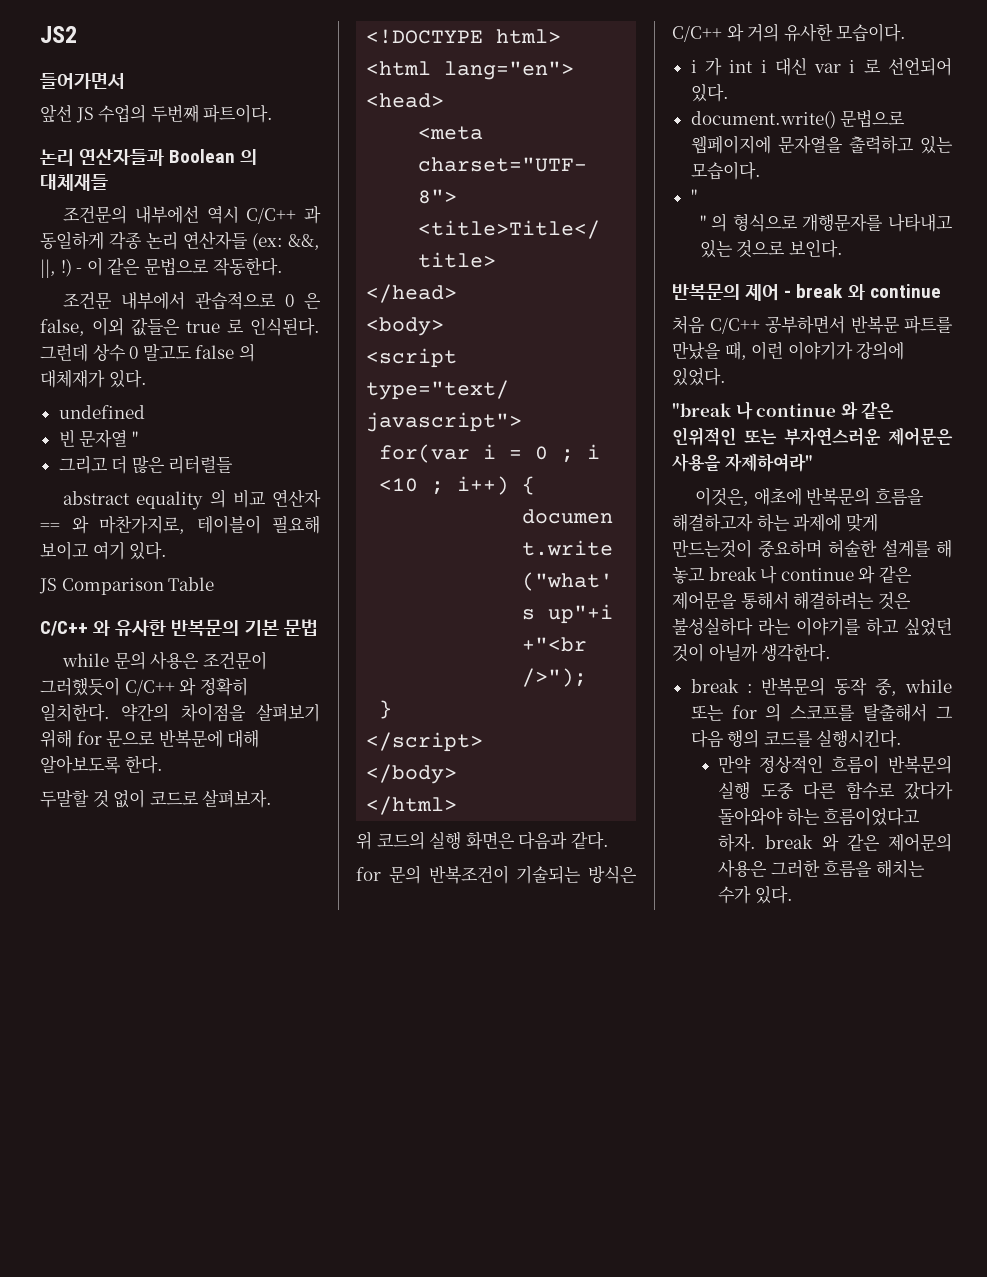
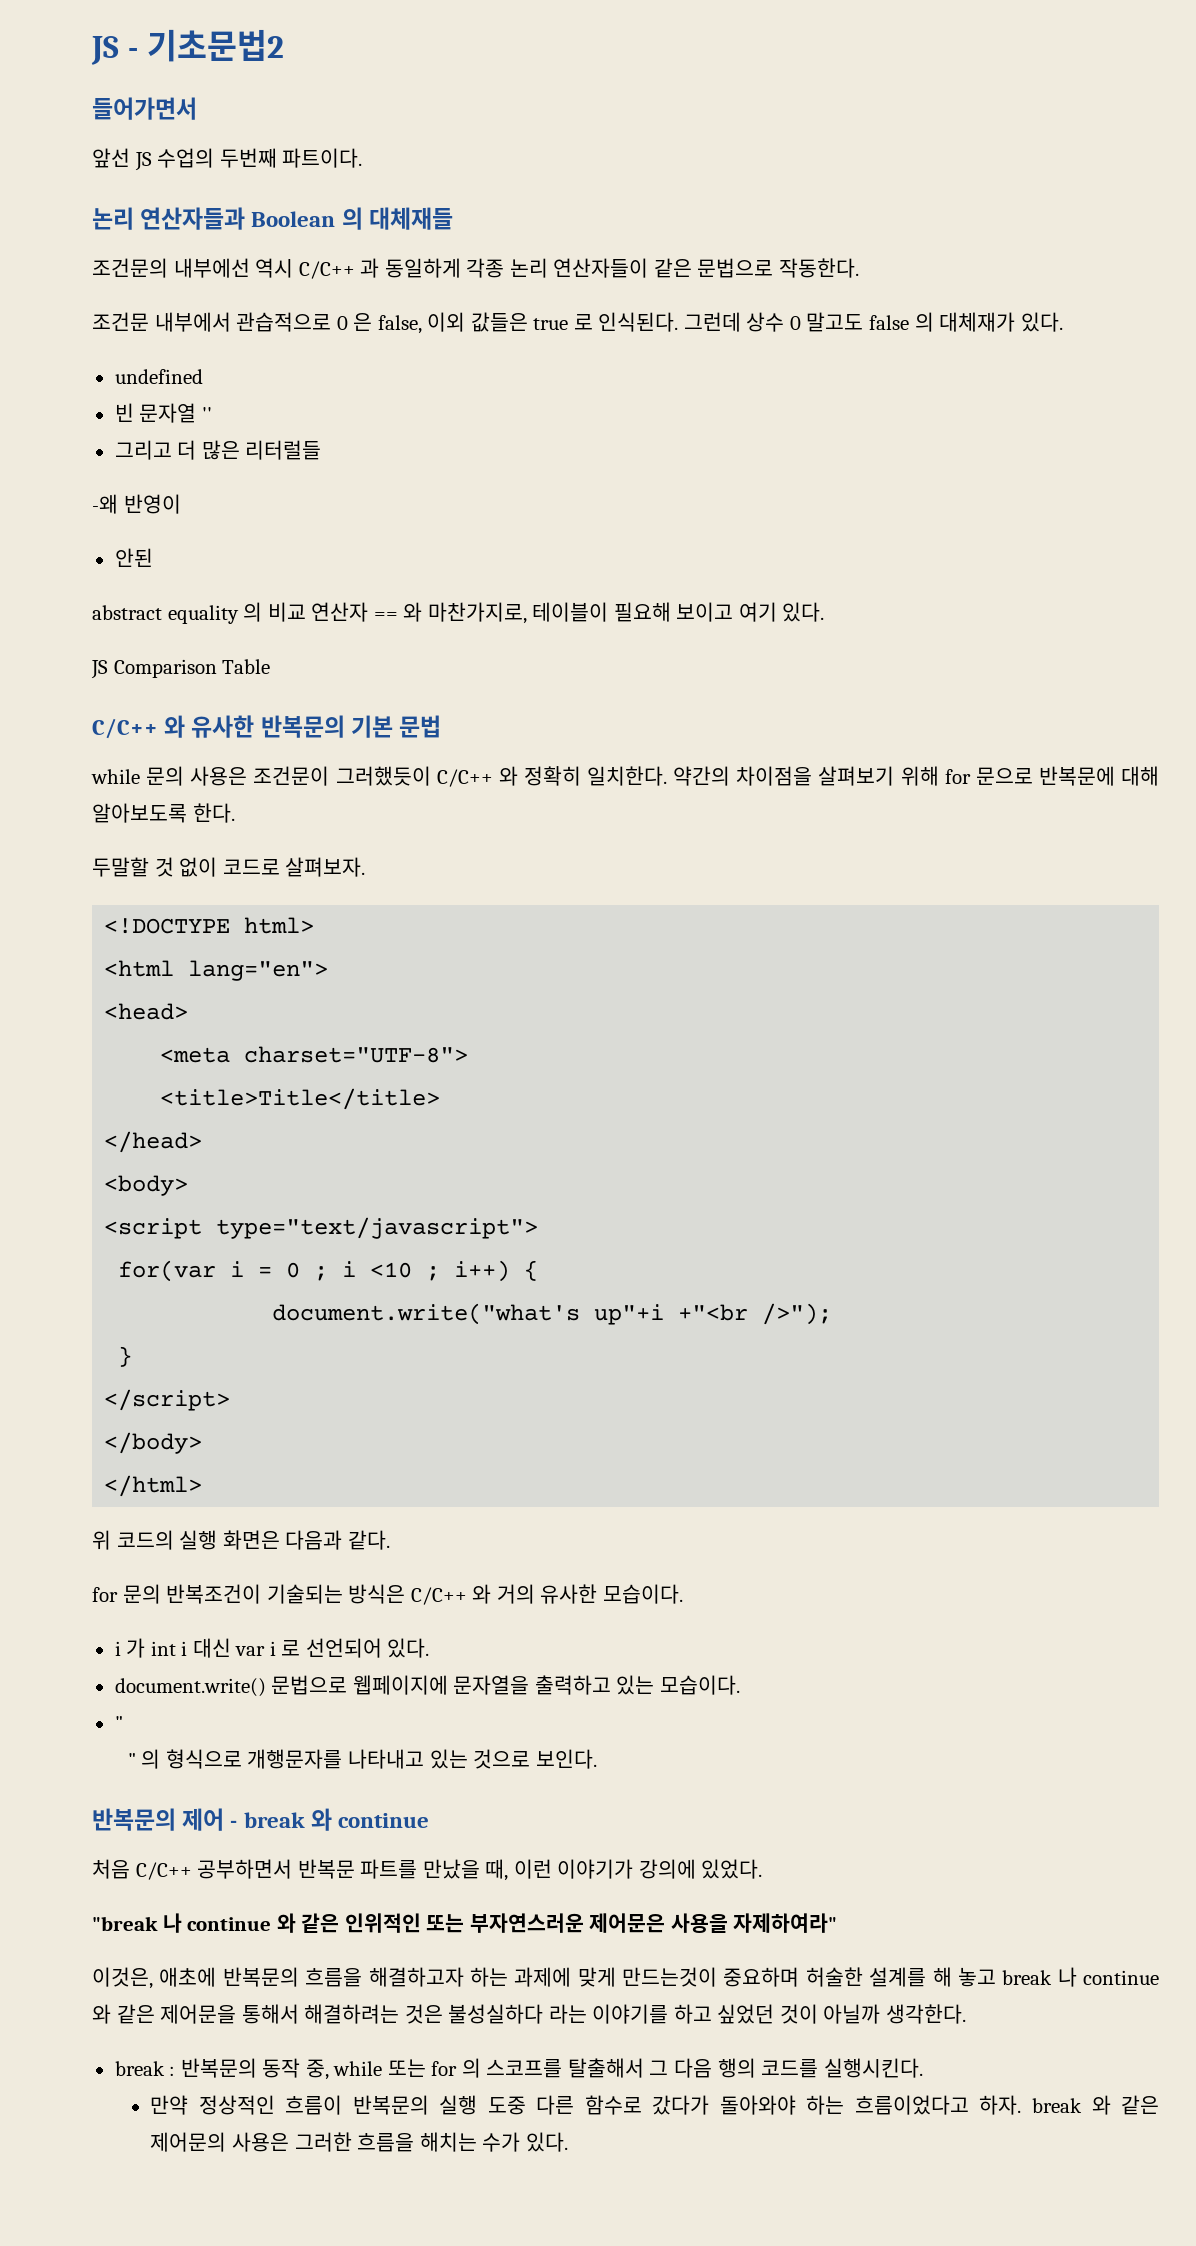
- JS2
+ JS - 기초문법2
- 조건문의 내부에선 역시 C/C++ 과 동일하게 각종 논리 연산자들 (ex: &&, ||, !) - 이 같은 문법으로 작동한다.
+ 조건문의 내부에선 역시 C/C++ 과 동일하게 각종 논리 연산자들이 같은 문법으로 작동한다.
+ -왜 반영이
+ 안된

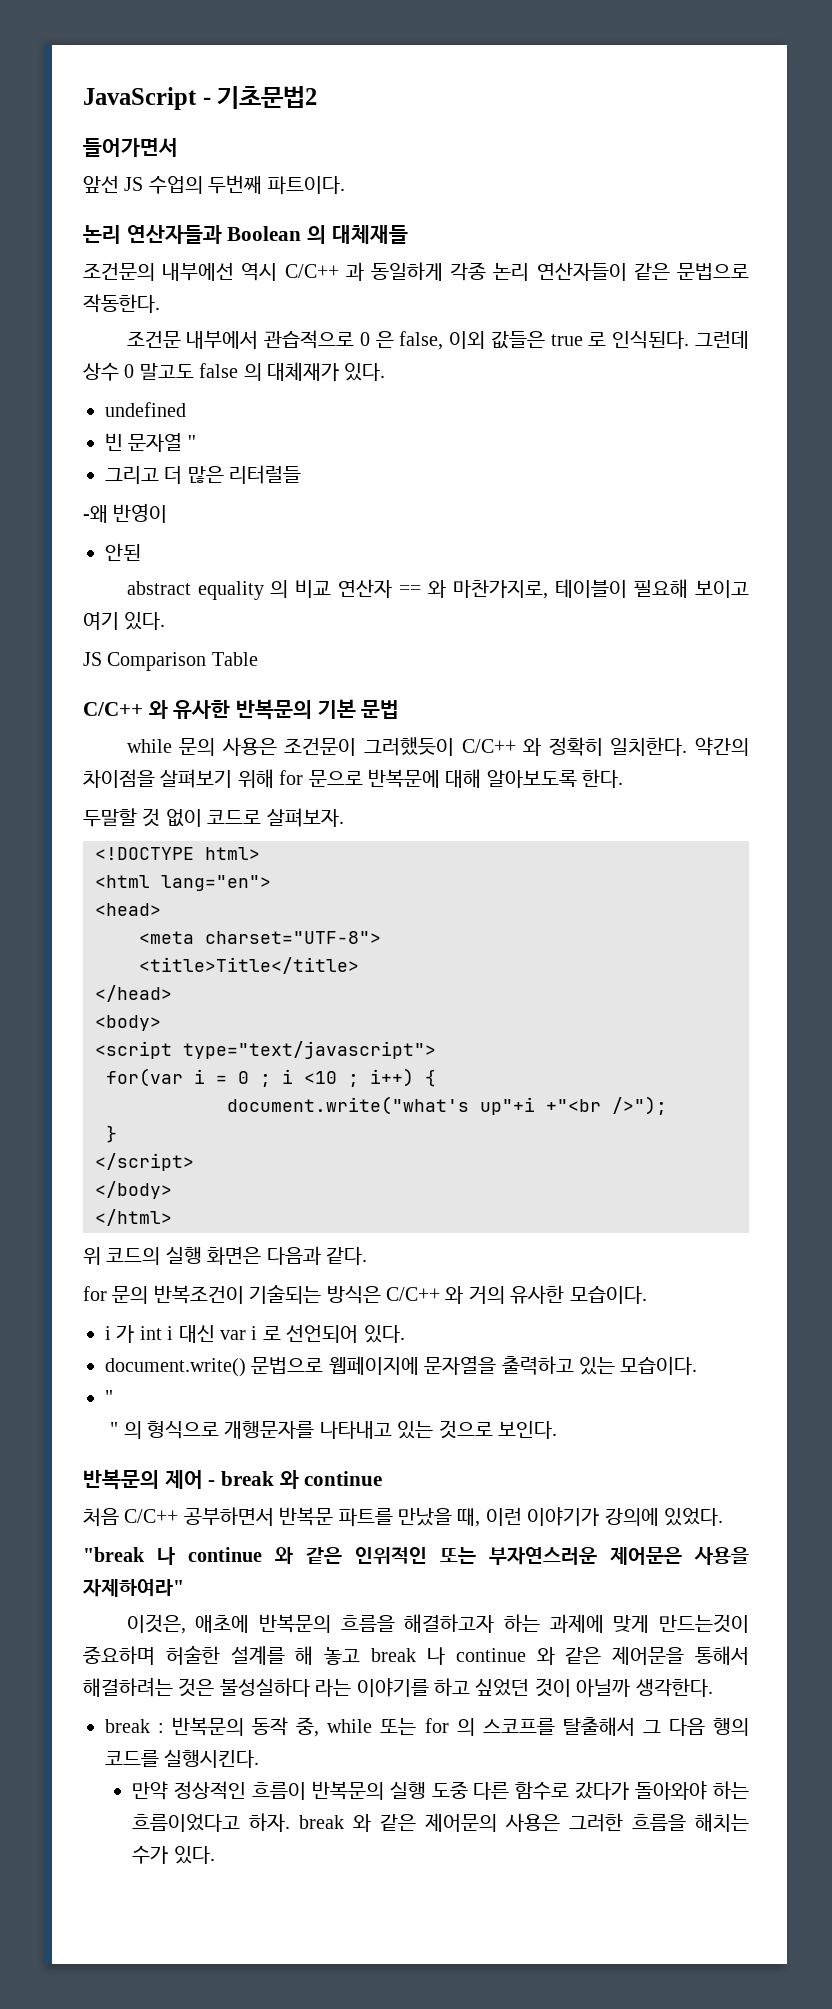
- JS - 기초문법2
+ JavaScript - 기초문법2

